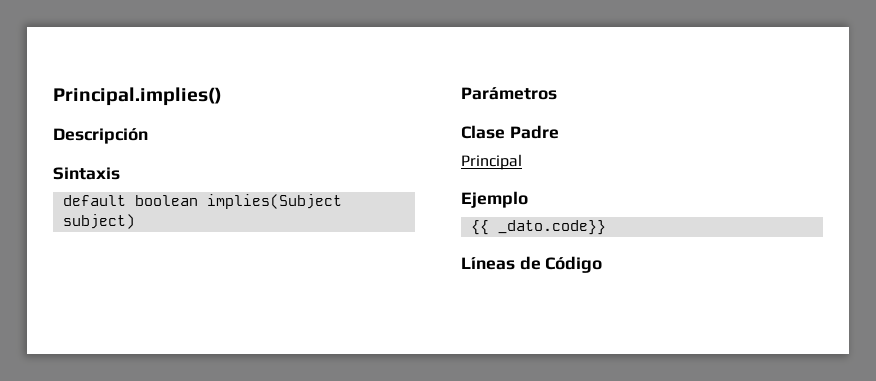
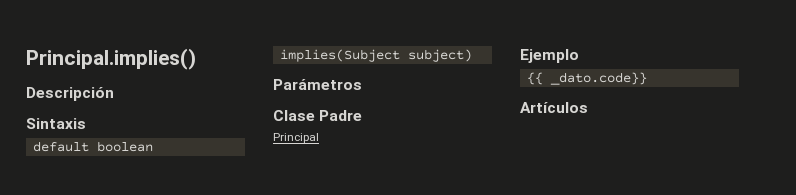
- Líneas de Código
+ Artículos

